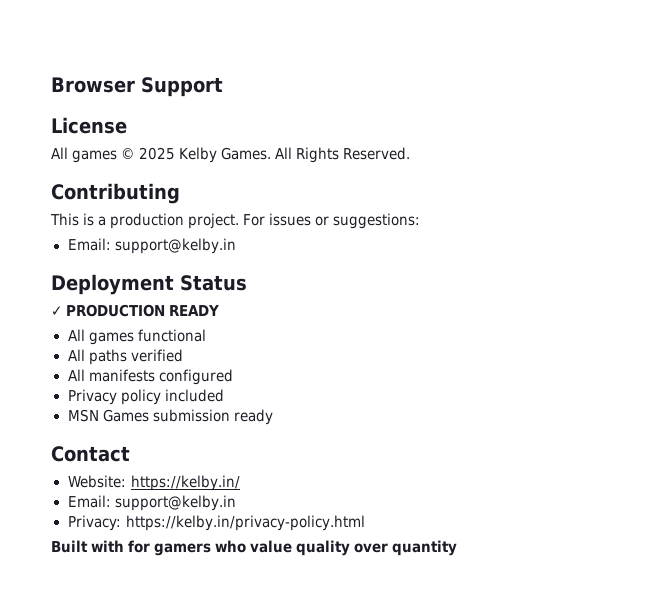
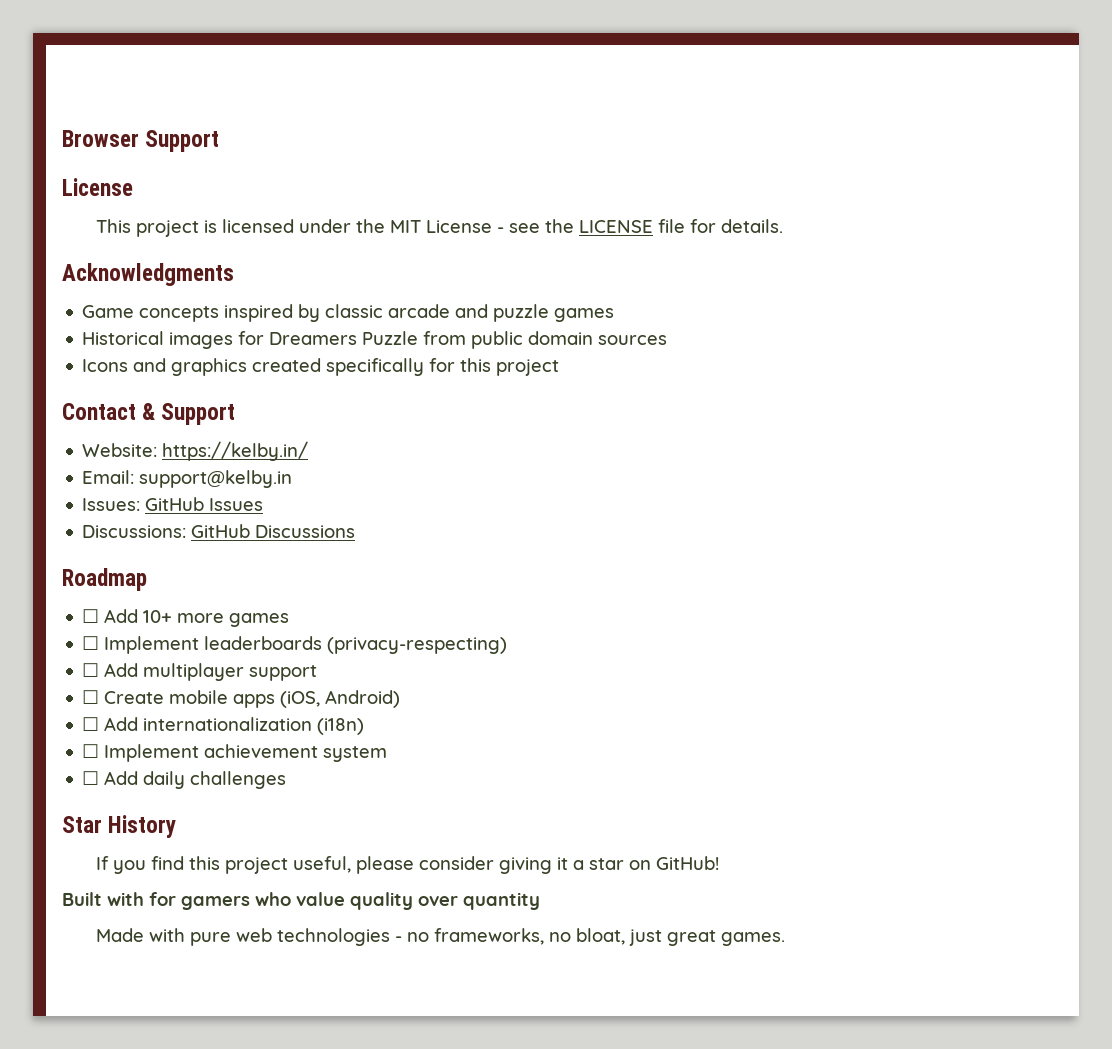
- All games © 2025 Kelby Games. All Rights Reserved.
- Contributing
- This is a production project. For issues or suggestions:
- Email: support@kelby.in
- Deployment Status
- ✓ PRODUCTION READY
- All games functional
- All paths verified
- All manifests configured
- Privacy policy included
- MSN Games submission ready
+ This project is licensed under the MIT License - see the LICENSE file for details.
+ Acknowledgments
+ Game concepts inspired by classic arcade and puzzle games
+ Historical images for Dreamers Puzzle from public domain sources
+ Icons and graphics created specifically for this project
- Contact
+ Contact & Support
- Privacy: https://kelby.in/privacy-policy.html
+ Issues: GitHub Issues
+ Discussions: GitHub Discussions
+ Roadmap
+ ☐ Add 10+ more games
+ ☐ Implement leaderboards (privacy-respecting)
+ ☐ Add multiplayer support
+ ☐ Create mobile apps (iOS, Android)
+ ☐ Add internationalization (i18n)
+ ☐ Implement achievement system
+ ☐ Add daily challenges
+ Star History
+ If you find this project useful, please consider giving it a star on GitHub!
+ Made with pure web technologies - no frameworks, no bloat, just great games.

